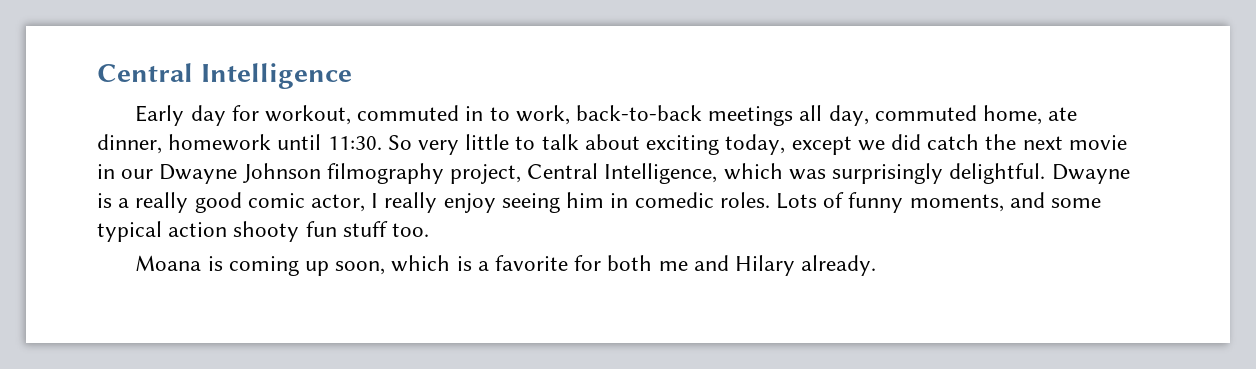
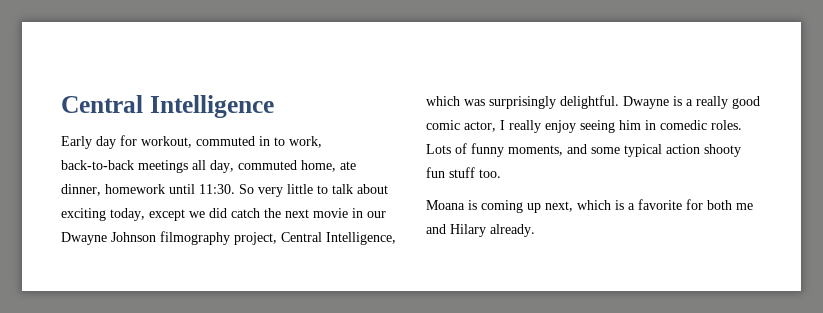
- Moana is coming up soon, which is a favorite for both me and Hilary already.
+ Moana is coming up next, which is a favorite for both me and Hilary already.

